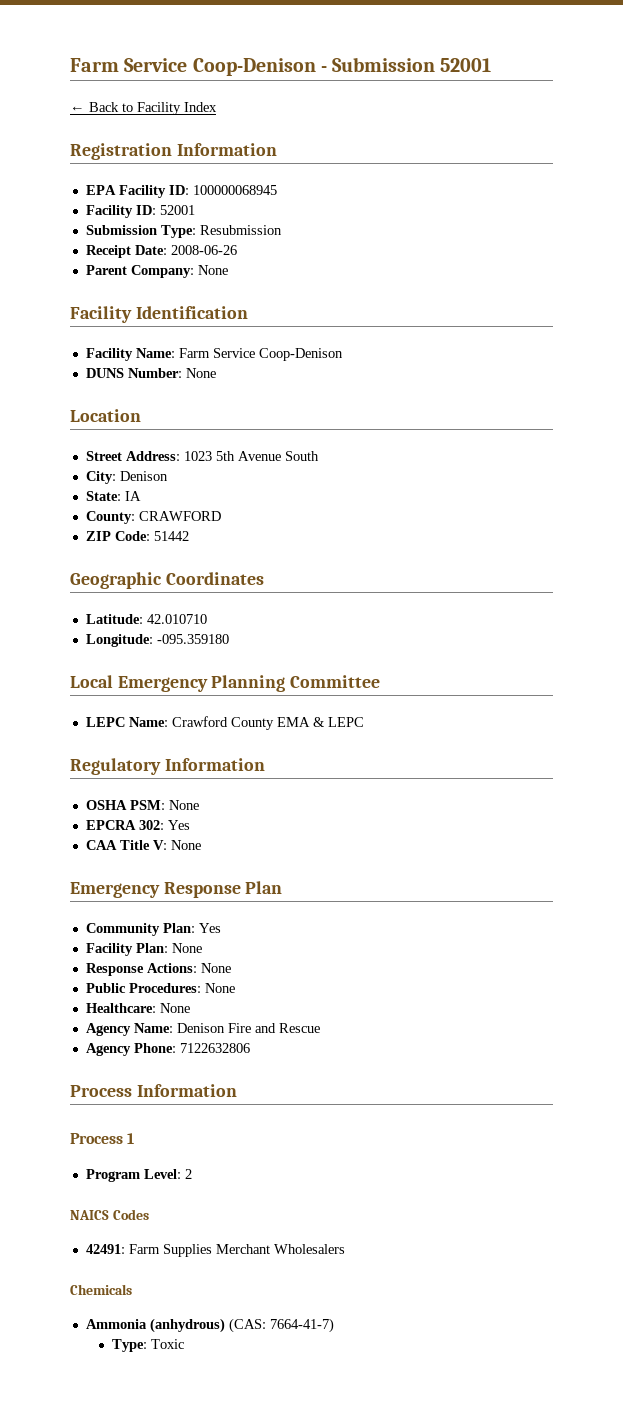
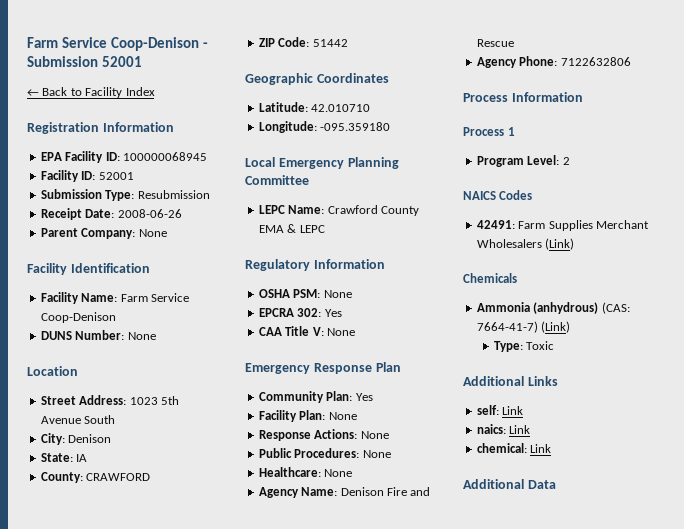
- 42491: Farm Supplies Merchant Wholesalers
+ 42491: Farm Supplies Merchant Wholesalers (Link)
- Ammonia (anhydrous) (CAS: 7664-41-7)
+ Ammonia (anhydrous) (CAS: 7664-41-7) (Link)
+ Additional Links
+ self: Link
+ naics: Link
+ chemical: Link
+ Additional Data

